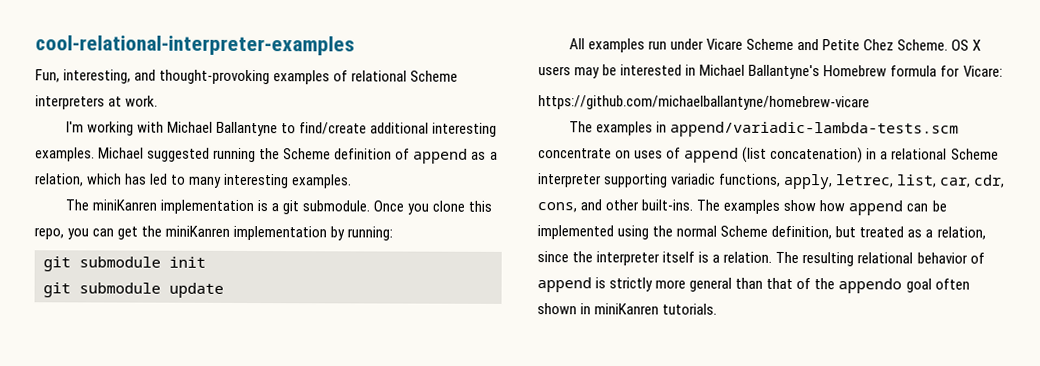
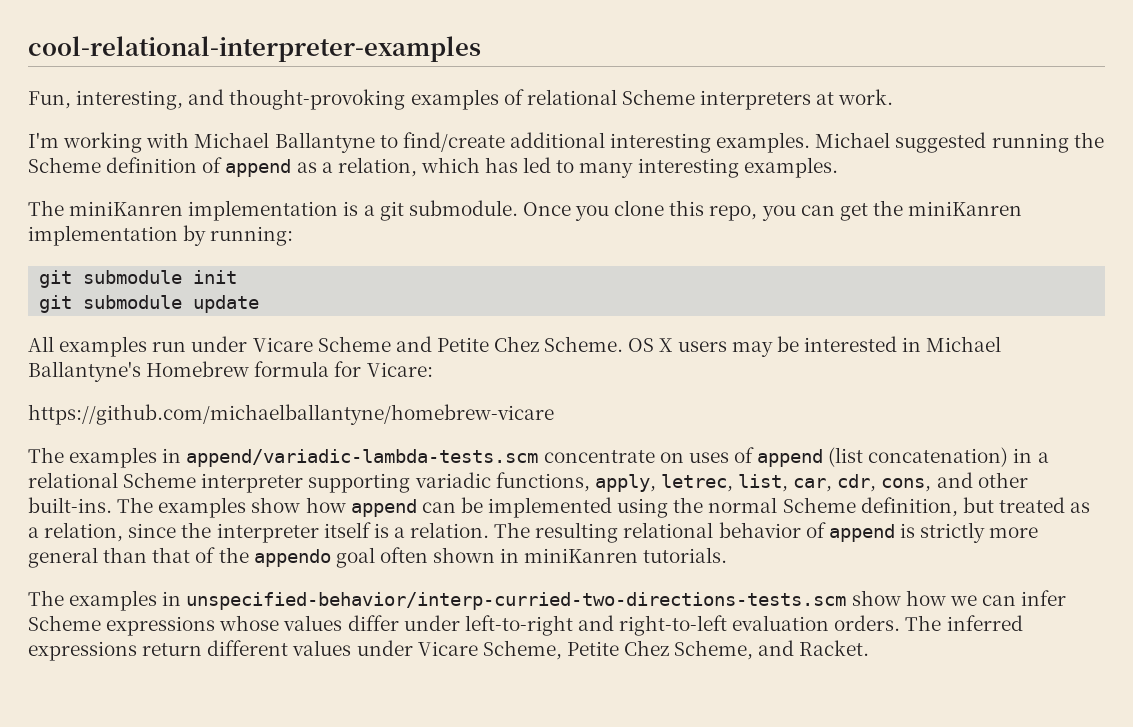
+ The examples in unspecified-behavior/interp-curried-two-directions-tests.scm show how we can infer Scheme expressions whose values differ under left-to-right and right-to-left evaluation orders. The inferred expressions return different values under Vicare Scheme, Petite Chez Scheme, and Racket.

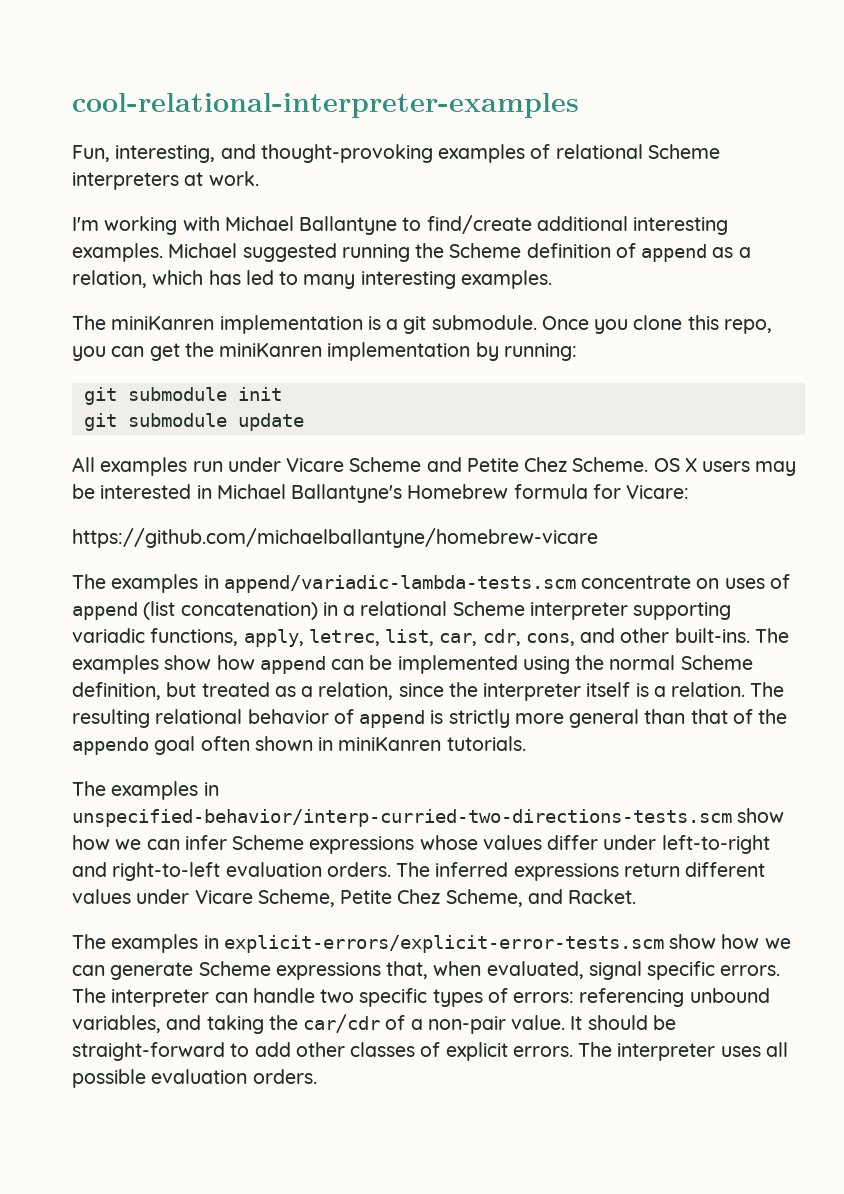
+ The examples in explicit-errors/explicit-error-tests.scm show how we can generate Scheme expressions that, when evaluated, signal specific errors. The interpreter can handle two specific types of errors: referencing unbound variables, and taking the car/cdr of a non-pair value. It should be straight-forward to add other classes of explicit errors. The interpreter uses all possible evaluation orders.

